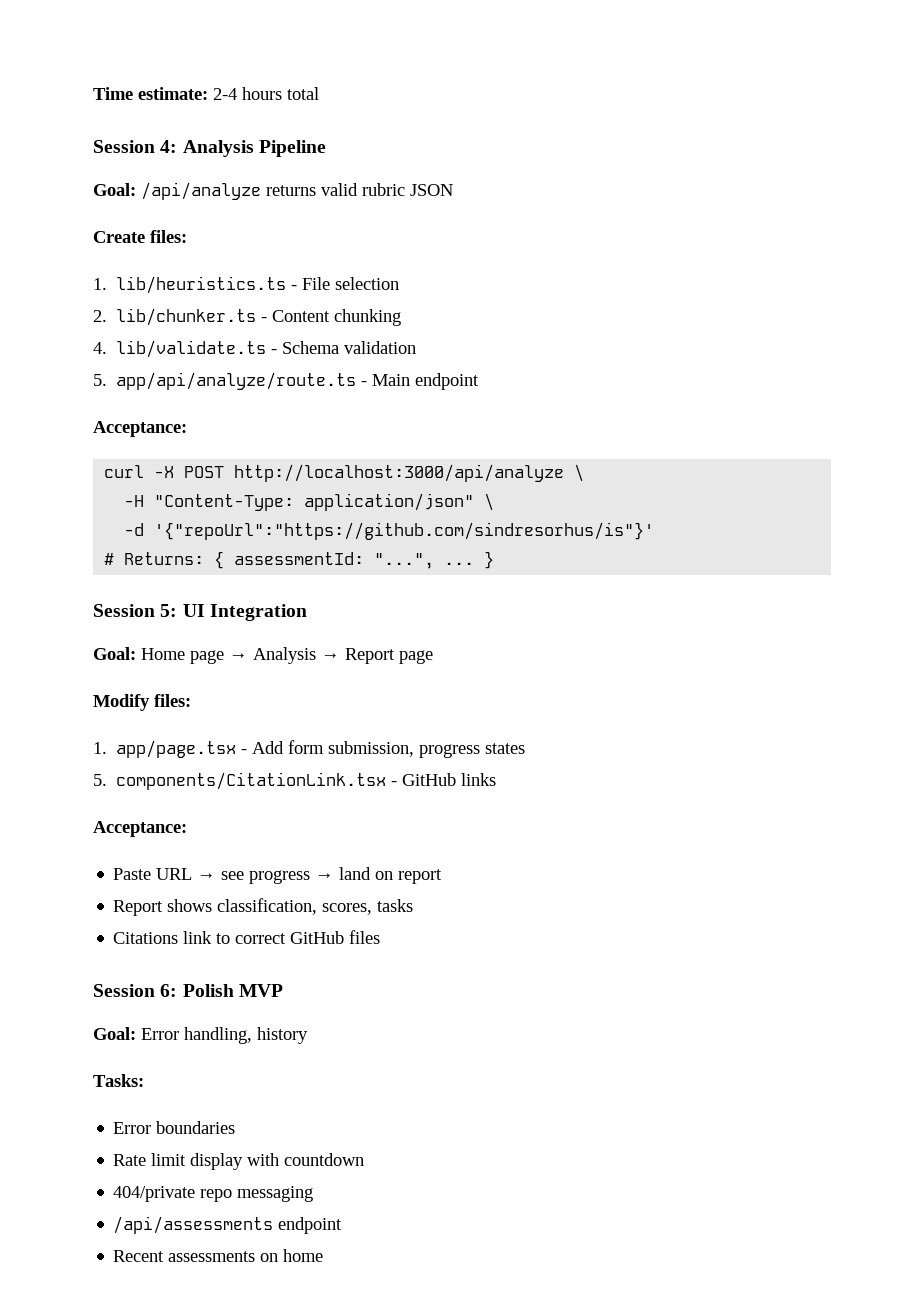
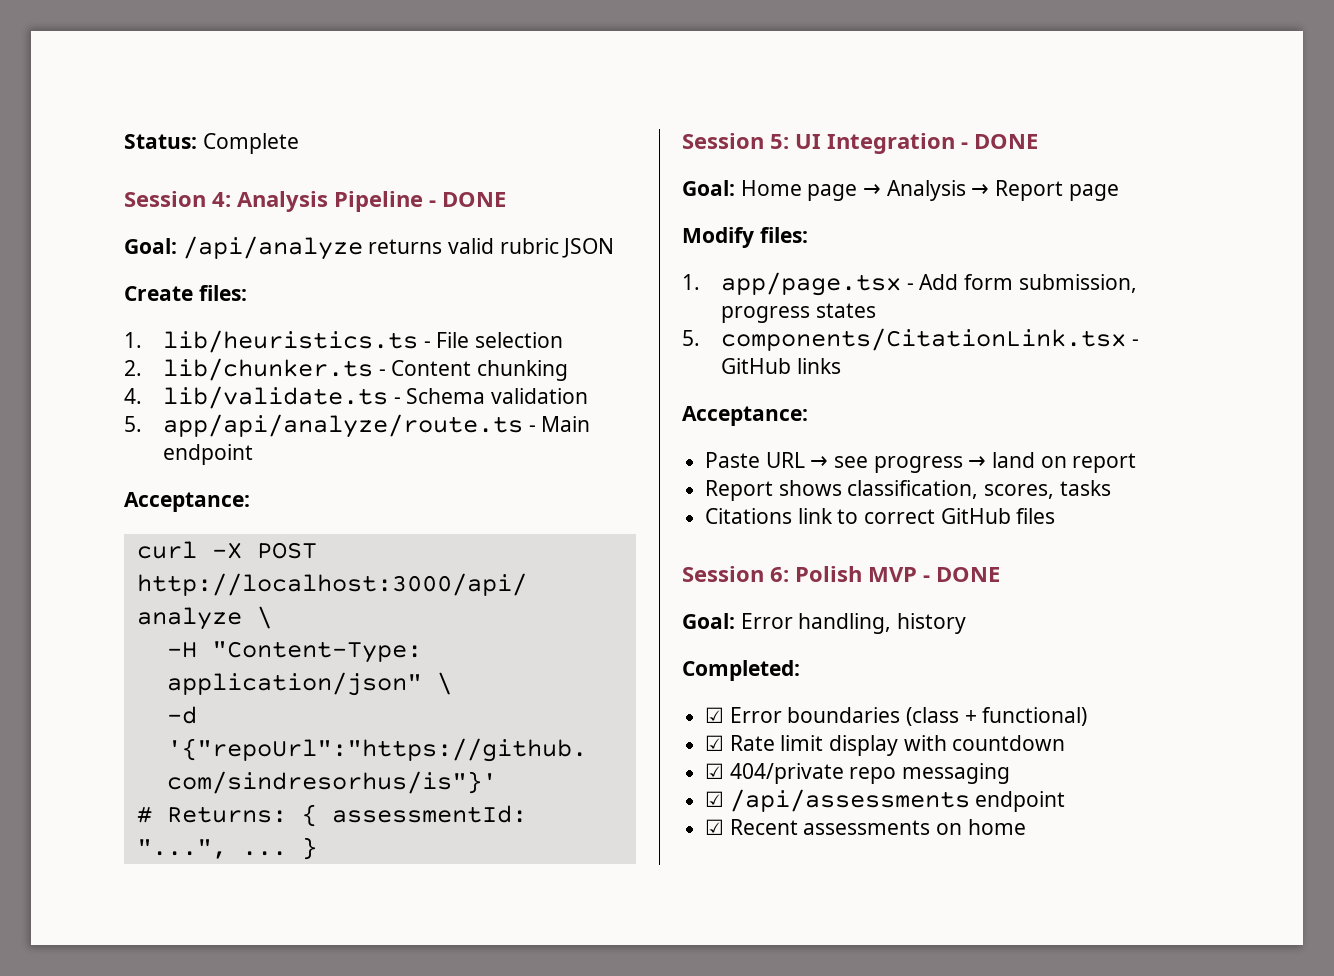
- Time estimate: 2-4 hours total
+ Status: Complete
- Session 4: Analysis Pipeline
+ Session 4: Analysis Pipeline - DONE
- Session 5: UI Integration
+ Session 5: UI Integration - DONE
- Session 6: Polish MVP
+ Session 6: Polish MVP - DONE
- Tasks:
- Error boundaries
- Rate limit display with countdown
+ Completed:
+ ☑ Error boundaries (class + functional)
+ ☑ Rate limit display with countdown
- 404/private repo messaging
+ ☑ 404/private repo messaging
- /api/assessments endpoint
+ ☑ /api/assessments endpoint
- Recent assessments on home
+ ☑ Recent assessments on home

